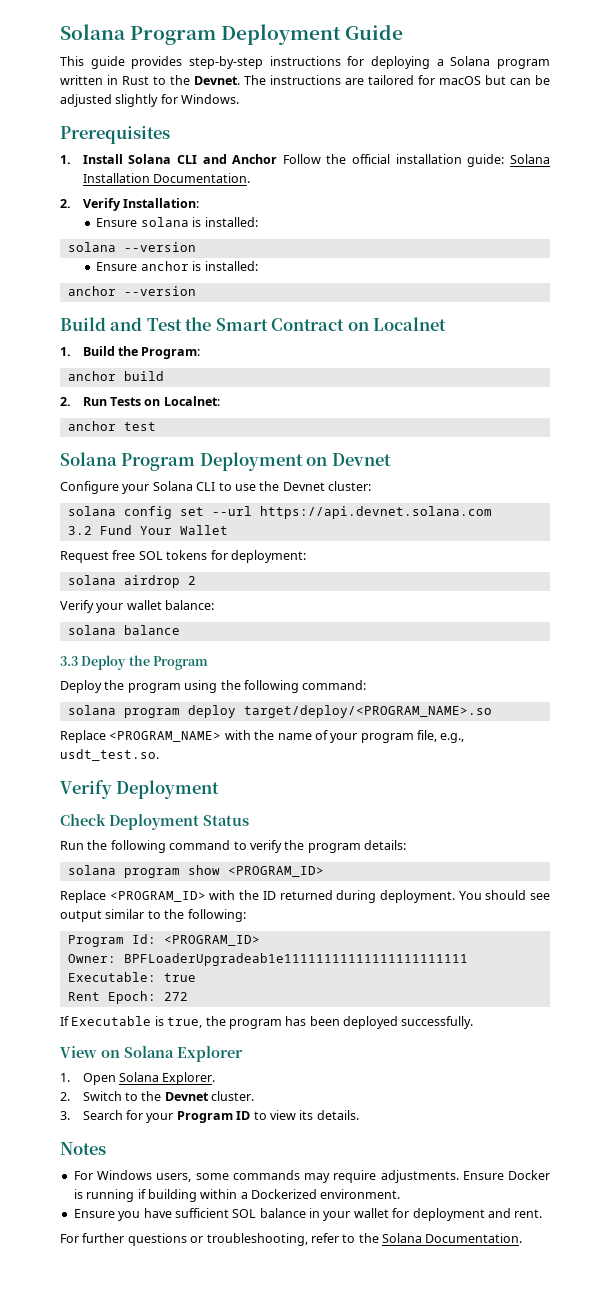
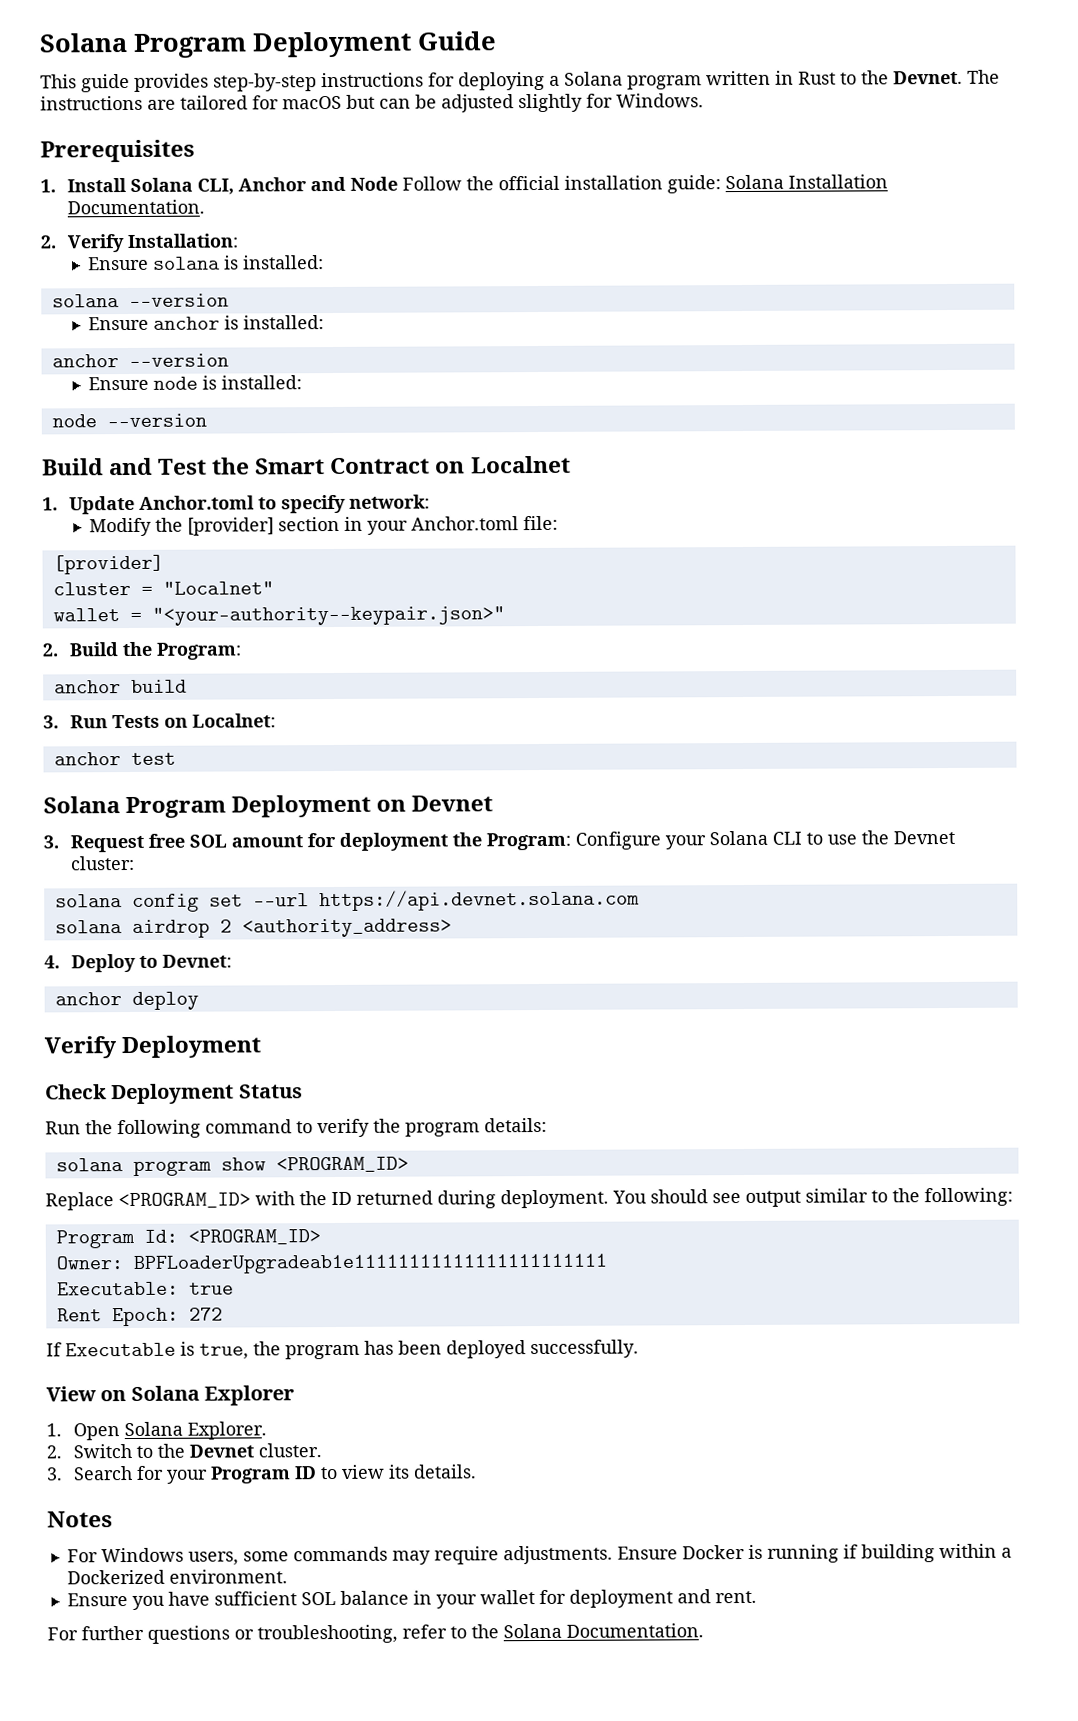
- 1. Install Solana CLI and Anchor Follow the official installation guide: Solana Installation Documentation.
+ 1. Install Solana CLI, Anchor and Node Follow the official installation guide: Solana Installation Documentation.
+ Ensure node is installed:
+ node --version
- 1. Build the Program:
+ 1. Update Anchor.toml to specify network:
+ Modify the [provider] section in your Anchor.toml file:
+ [provider]
+ cluster = "Localnet"
+ wallet = "<your-authority--keypair.json>"
+ 2. Build the Program:
- 2. Run Tests on Localnet:
+ 3. Run Tests on Localnet:
- Configure your Solana CLI to use the Devnet cluster:
+ 3. Request free SOL amount for deployment the Program: Configure your Solana CLI to use the Devnet cluster:
- 3.2 Fund Your Wallet
- Request free SOL tokens for deployment:
- solana airdrop 2
- Verify your wallet balance:
- solana balance
- 3.3 Deploy the Program
- Deploy the program using the following command:
- solana program deploy target/deploy/<PROGRAM_NAME>.so
- Replace <PROGRAM_NAME> with the name of your program file, e.g., usdt_test.so.
+ solana airdrop 2 <authority_address>
+ 4. Deploy to Devnet:
+ anchor deploy

